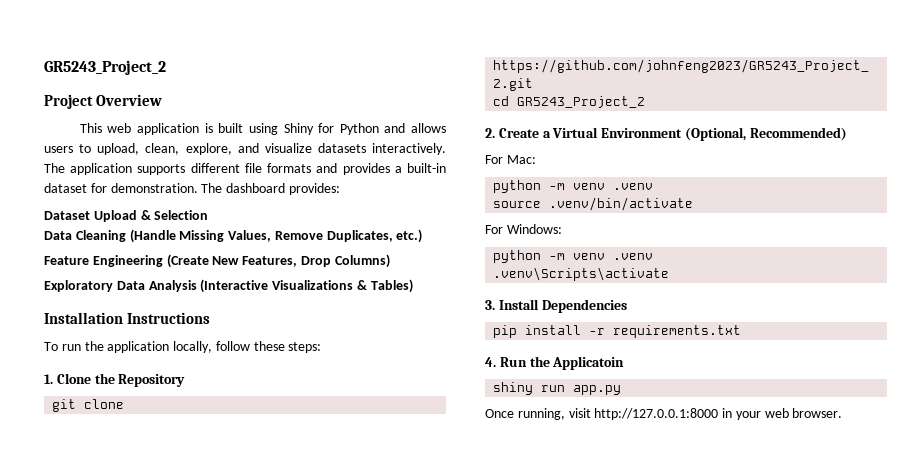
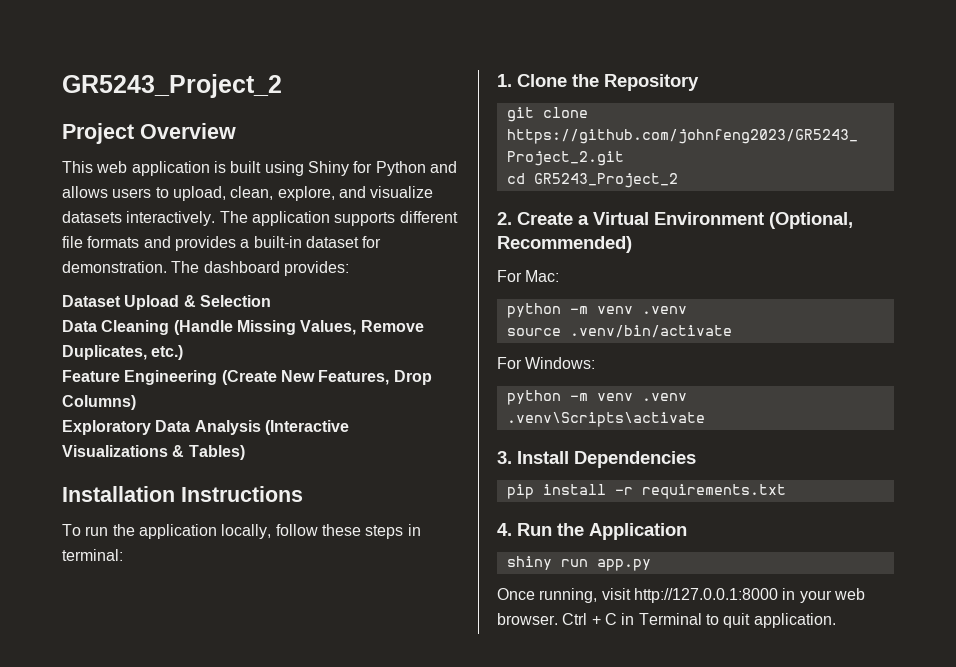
- To run the application locally, follow these steps:
+ To run the application locally, follow these steps in terminal:
- 4. Run the Applicatoin
+ 4. Run the Application
+ Ctrl + C in Terminal to quit application.

